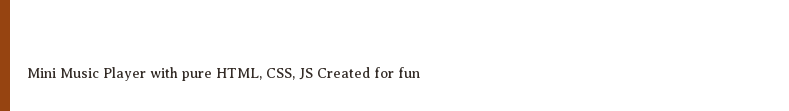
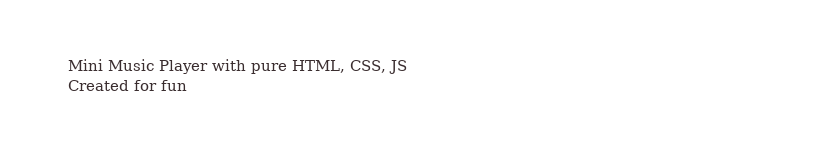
- Mini Music Player with pure HTML, CSS, JS Created for fun
+ Mini Music Player with pure HTML, CSS, JS
+ Created for fun

